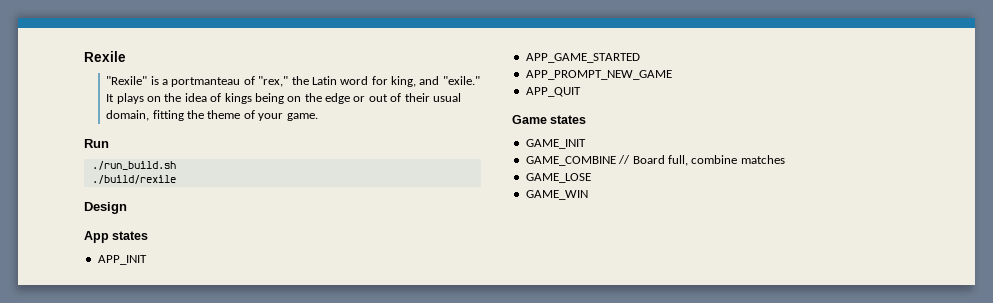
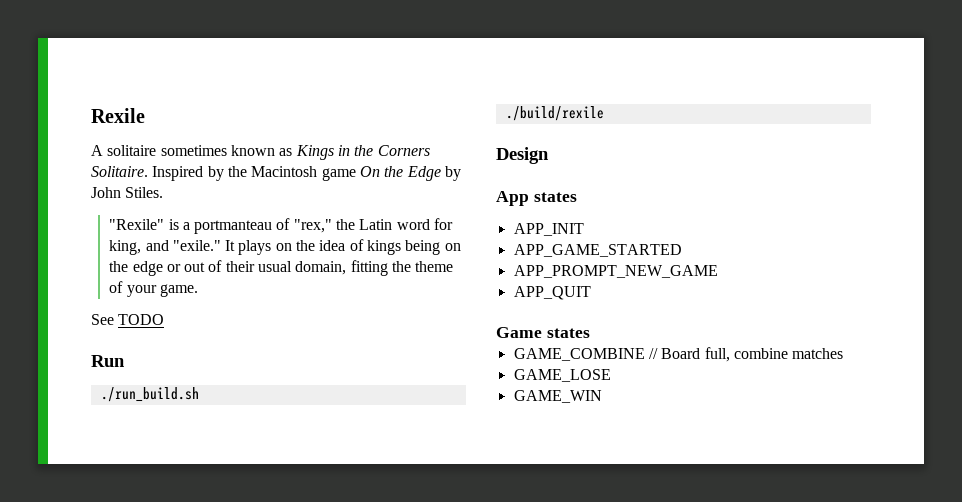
+ A solitaire sometimes known as Kings in the Corners Solitaire. Inspired by the Macintosh game On the Edge by John Stiles.
+ See TODO
- GAME_INIT

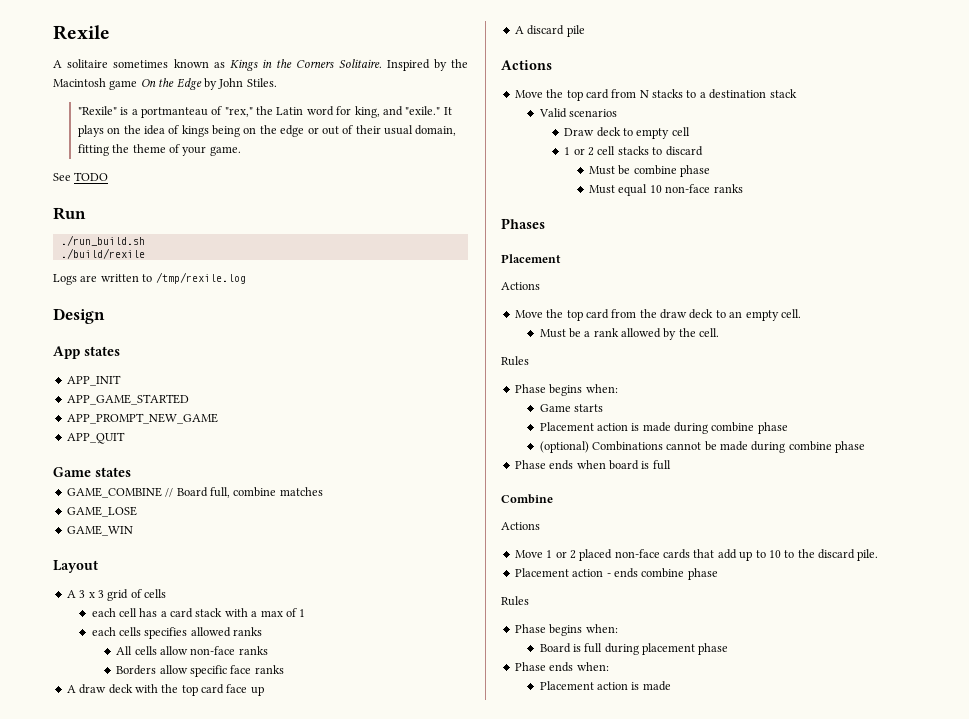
+ Logs are written to /tmp/rexile.log
+ Layout
+ A 3 x 3 grid of cells
+ each cell has a card stack with a max of 1
+ each cells specifies allowed ranks
+ All cells allow non-face ranks
+ Borders allow specific face ranks
+ A draw deck with the top card face up
+ A discard pile
+ Actions
+ Move the top card from N stacks to a destination stack
+ Valid scenarios
+ Draw deck to empty cell
+ 1 or 2 cell stacks to discard
+ Must be combine phase
+ Must equal 10 non-face ranks
+ Phases
+ Placement
+ Actions
+ Move the top card from the draw deck to an empty cell.
+ Must be a rank allowed by the cell.
+ Rules
+ Phase begins when:
+ Game starts
+ Placement action is made during combine phase
+ (optional) Combinations cannot be made during combine phase
+ Phase ends when board is full
+ Combine
+ Actions
+ Move 1 or 2 placed non-face cards that add up to 10 to the discard pile.
+ Placement action - ends combine phase
+ Rules
+ Phase begins when:
+ Board is full during placement phase
+ Phase ends when:
+ Placement action is made

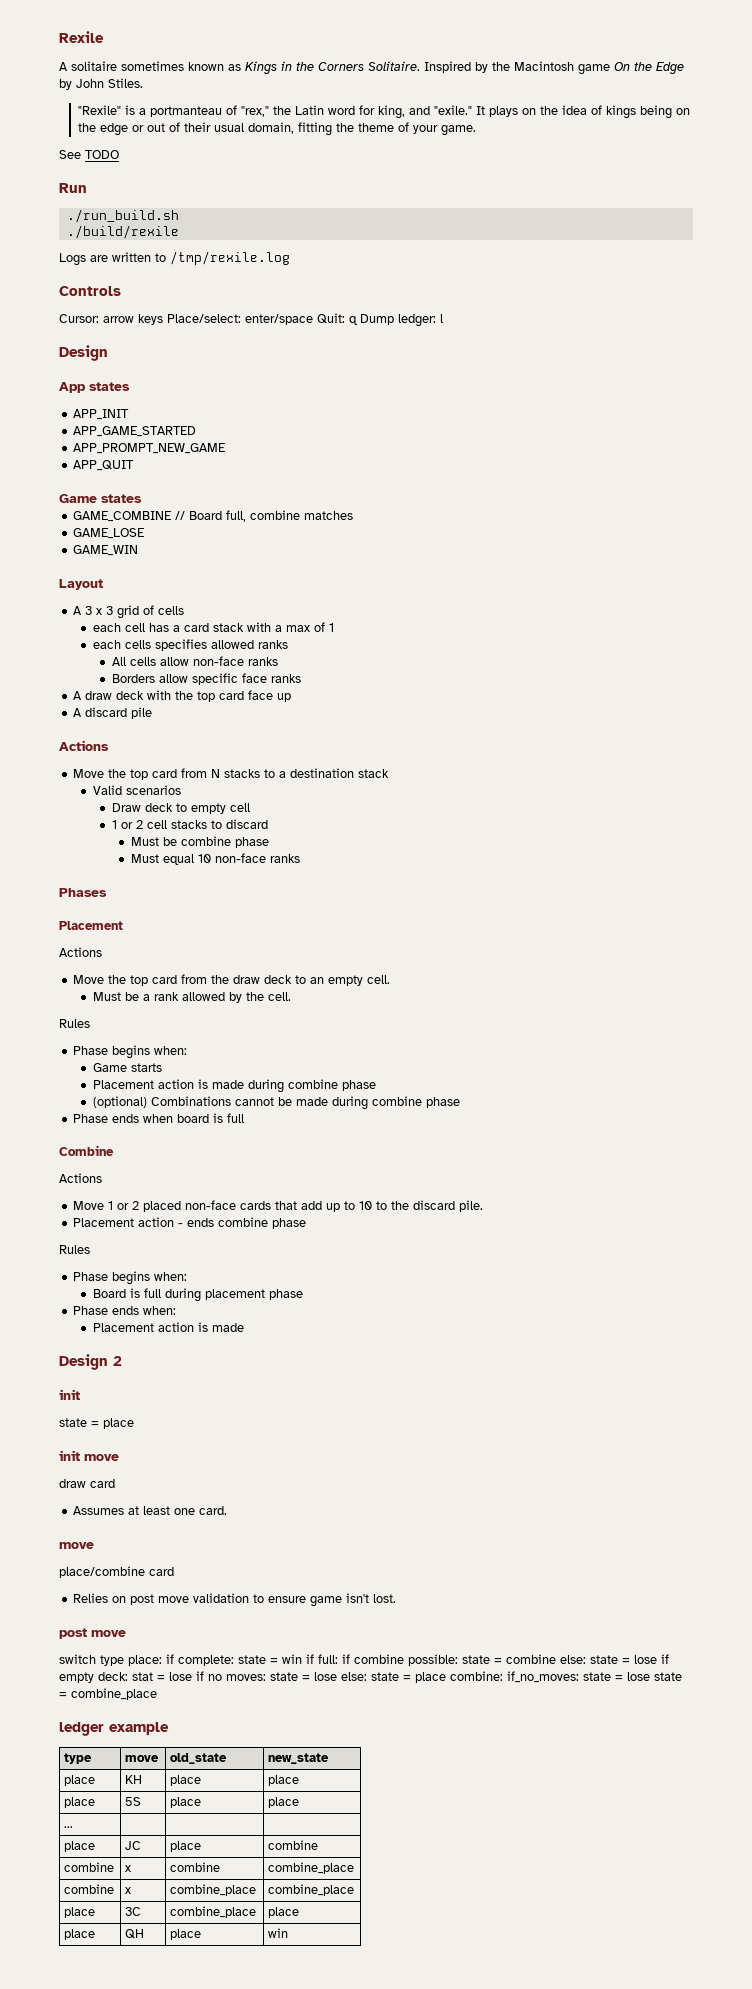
+ Controls
+ Cursor: arrow keys Place/select: enter/space Quit: q Dump ledger: l
+ Design 2
+ init
+ state = place
+ init move
+ draw card
+ Assumes at least one card.
+ move
+ place/combine card
+ Relies on post move validation to ensure game isn't lost.
+ post move
+ switch type place: if complete: state = win if full: if combine possible: state = combine else: state = lose if empty deck: stat = lose if no moves: state = lose else: state = place combine: if_no_moves: state = lose state = combine_place
+ ledger example
+ type | move | old_state | new_state
+ place | KH | place | place
+ place | 5S | place | place
+ ... | | |
+ place | JC | place | combine
+ combine | x | combine | combine_place
+ combine | x | combine_place | combine_place
+ place | 3C | combine_place | place
+ place | QH | place | win

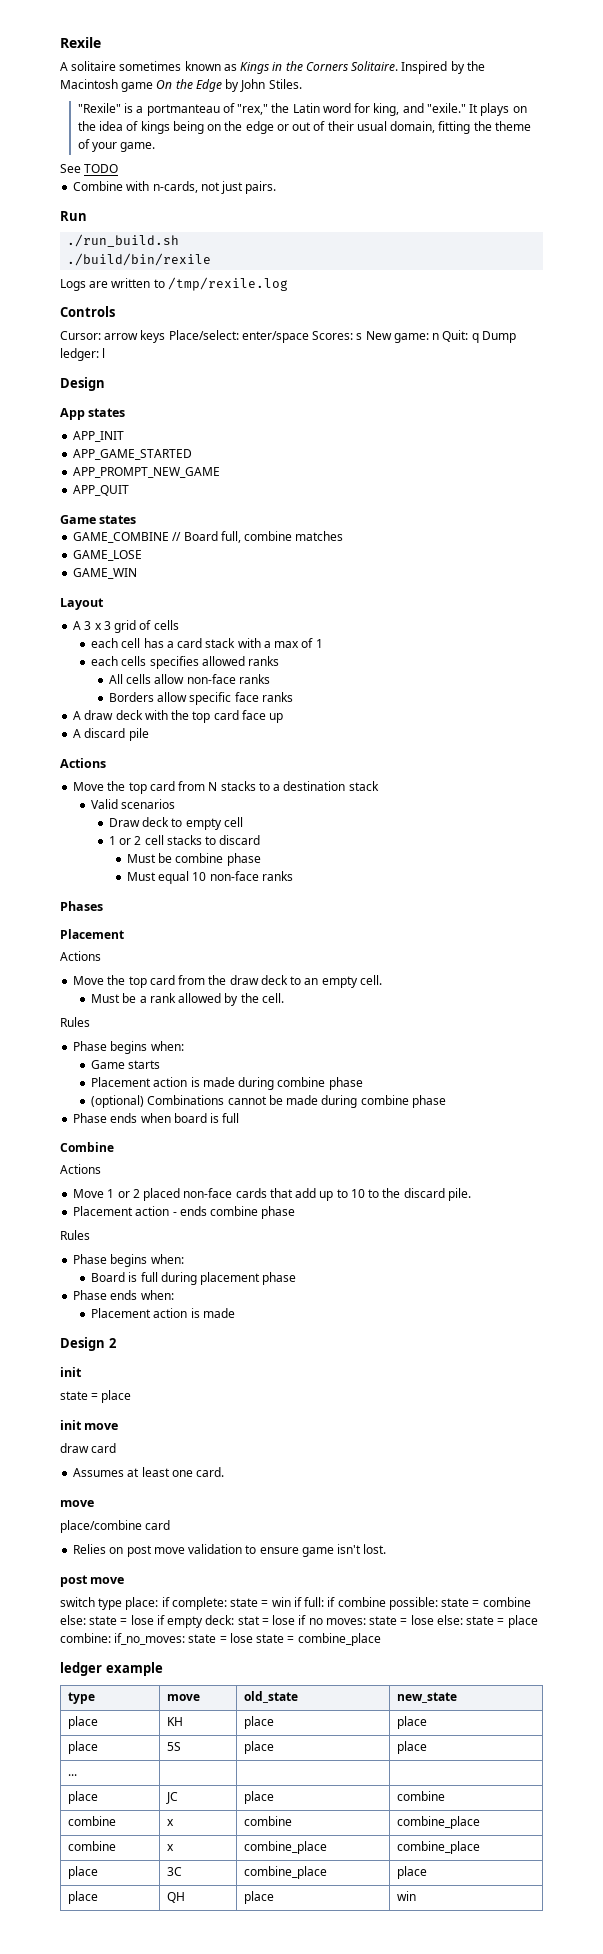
+ Combine with n-cards, not just pairs.
- ./build/rexile
+ ./build/bin/rexile
- Cursor: arrow keys Place/select: enter/space Quit: q Dump ledger: l
+ Cursor: arrow keys Place/select: enter/space Scores: s New game: n Quit: q Dump ledger: l

